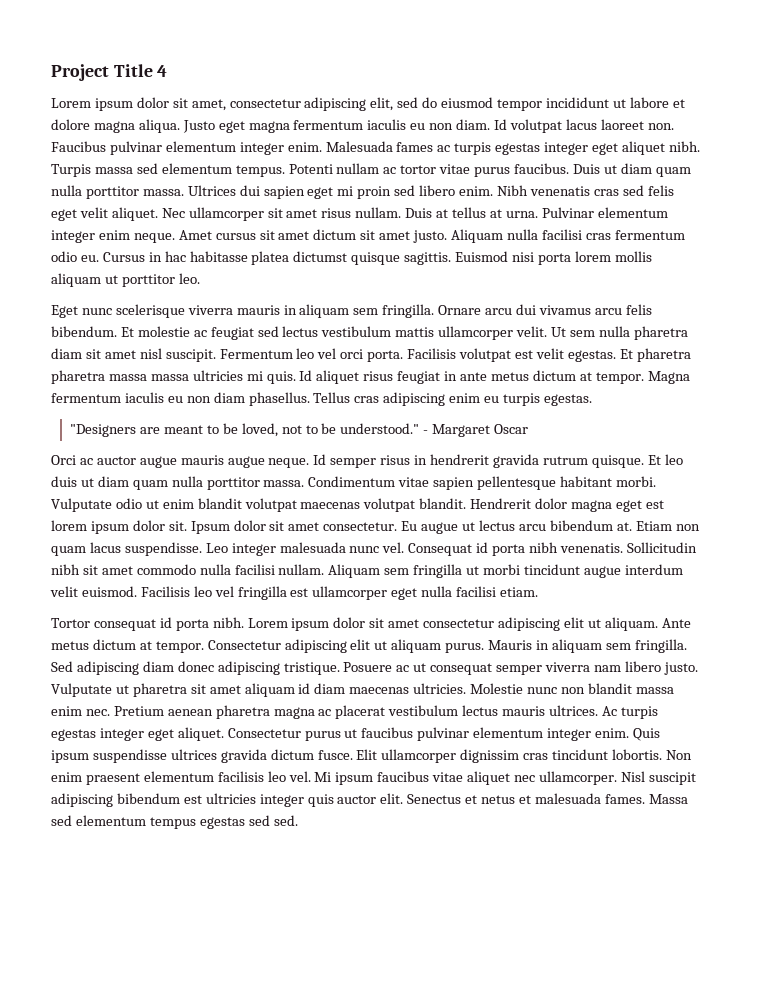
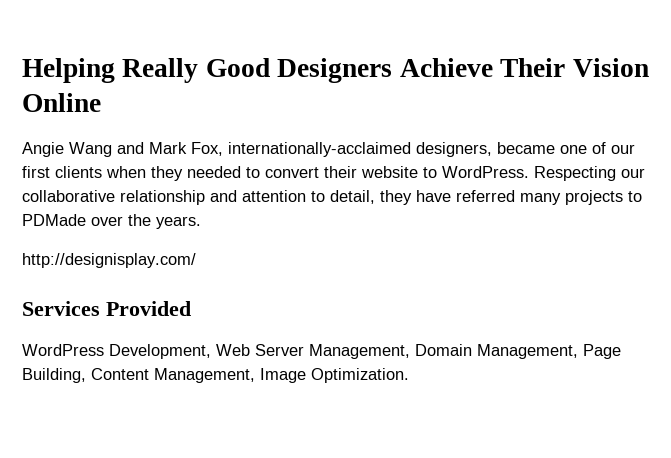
- Project Title 4
- Lorem ipsum dolor sit amet, consectetur adipiscing elit, sed do eiusmod tempor incididunt ut labore et dolore magna aliqua. Justo eget magna fermentum iaculis eu non diam. Id volutpat lacus laoreet non. Faucibus pulvinar elementum integer enim. Malesuada fames ac turpis egestas integer eget aliquet nibh. Turpis massa sed elementum tempus. Potenti nullam ac tortor vitae purus faucibus. Duis ut diam quam nulla porttitor massa. Ultrices dui sapien eget mi proin sed libero enim. Nibh venenatis cras sed felis eget velit aliquet. Nec ullamcorper sit amet risus nullam. Duis at tellus at urna. Pulvinar elementum integer enim neque. Amet cursus sit amet dictum sit amet justo. Aliquam nulla facilisi cras fermentum odio eu. Cursus in hac habitasse platea dictumst quisque sagittis. Euismod nisi porta lorem mollis aliquam ut porttitor leo.
- Eget nunc scelerisque viverra mauris in aliquam sem fringilla. Ornare arcu dui vivamus arcu felis bibendum. Et molestie ac feugiat sed lectus vestibulum mattis ullamcorper velit. Ut sem nulla pharetra diam sit amet nisl suscipit. Fermentum leo vel orci porta. Facilisis volutpat est velit egestas. Et pharetra pharetra massa massa ultricies mi quis. Id aliquet risus feugiat in ante metus dictum at tempor. Magna fermentum iaculis eu non diam phasellus. Tellus cras adipiscing enim eu turpis egestas.
- "Designers are meant to be loved, not to be understood." - Margaret Oscar
- Orci ac auctor augue mauris augue neque. Id semper risus in hendrerit gravida rutrum quisque. Et leo duis ut diam quam nulla porttitor massa. Condimentum vitae sapien pellentesque habitant morbi. Vulputate odio ut enim blandit volutpat maecenas volutpat blandit. Hendrerit dolor magna eget est lorem ipsum dolor sit. Ipsum dolor sit amet consectetur. Eu augue ut lectus arcu bibendum at. Etiam non quam lacus suspendisse. Leo integer malesuada nunc vel. Consequat id porta nibh venenatis. Sollicitudin nibh sit amet commodo nulla facilisi nullam. Aliquam sem fringilla ut morbi tincidunt augue interdum velit euismod. Facilisis leo vel fringilla est ullamcorper eget nulla facilisi etiam.
- Tortor consequat id porta nibh. Lorem ipsum dolor sit amet consectetur adipiscing elit ut aliquam. Ante metus dictum at tempor. Consectetur adipiscing elit ut aliquam purus. Mauris in aliquam sem fringilla. Sed adipiscing diam donec adipiscing tristique. Posuere ac ut consequat semper viverra nam libero justo. Vulputate ut pharetra sit amet aliquam id diam maecenas ultricies. Molestie nunc non blandit massa enim nec. Pretium aenean pharetra magna ac placerat vestibulum lectus mauris ultrices. Ac turpis egestas integer eget aliquet. Consectetur purus ut faucibus pulvinar elementum integer enim. Quis ipsum suspendisse ultrices gravida dictum fusce. Elit ullamcorper dignissim cras tincidunt lobortis. Non enim praesent elementum facilisis leo vel. Mi ipsum faucibus vitae aliquet nec ullamcorper. Nisl suscipit adipiscing bibendum est ultricies integer quis auctor elit. Senectus et netus et malesuada fames. Massa sed elementum tempus egestas sed sed.
+ Helping Really Good Designers Achieve Their Vision Online
+ Angie Wang and Mark Fox, internationally-acclaimed designers, became one of our first clients when they needed to convert their website to WordPress. Respecting our collaborative relationship and attention to detail, they have referred many projects to PDMade over the years.
+ http://designisplay.com/
+ Services Provided
+ WordPress Development, Web Server Management, Domain Management, Page Building, Content Management, Image Optimization.

